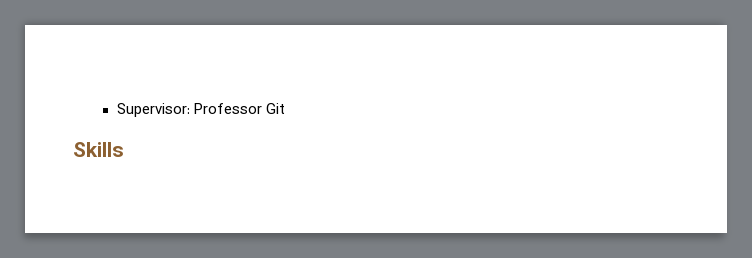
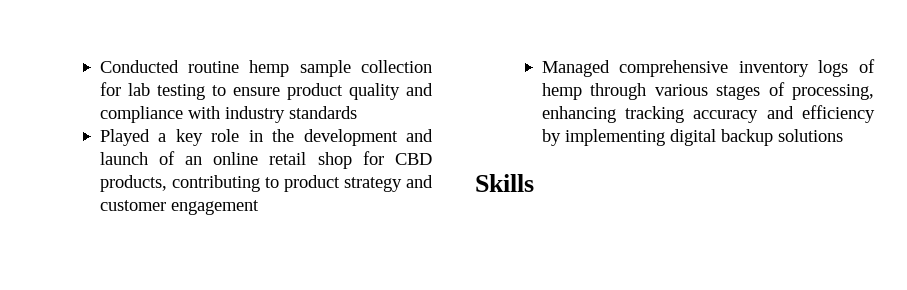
- Supervisor: Professor Git
+ Conducted routine hemp sample collection for lab testing to ensure product quality and compliance with industry standards
+ Played a key role in the development and launch of an online retail shop for CBD products, contributing to product strategy and customer engagement
+ Managed comprehensive inventory logs of hemp through various stages of processing, enhancing tracking accuracy and efficiency by implementing digital backup solutions

